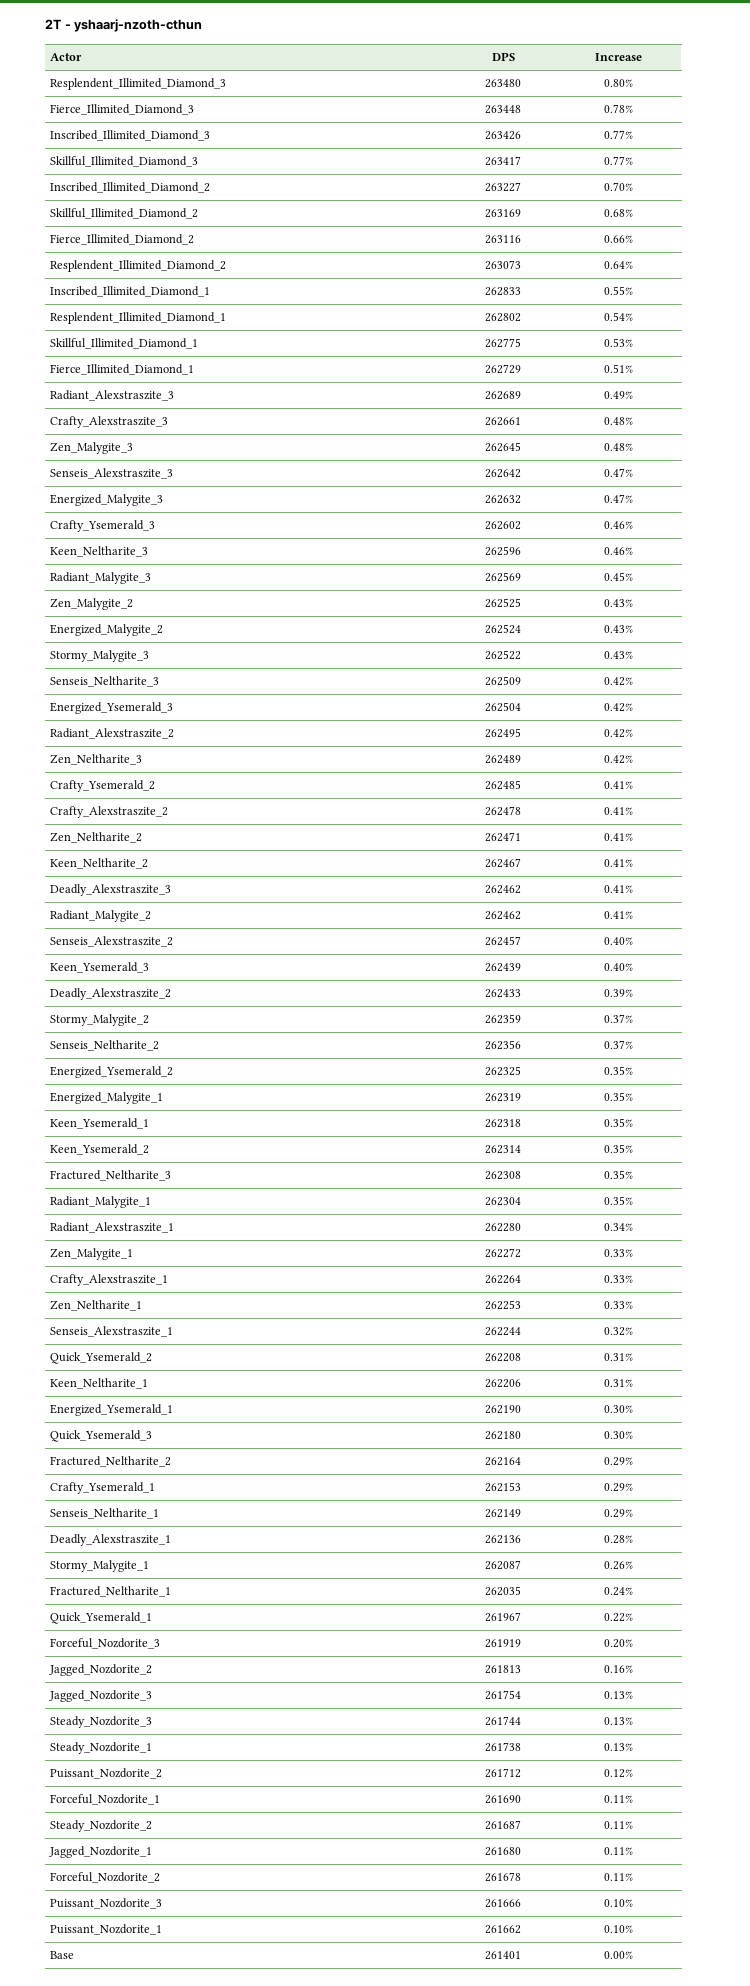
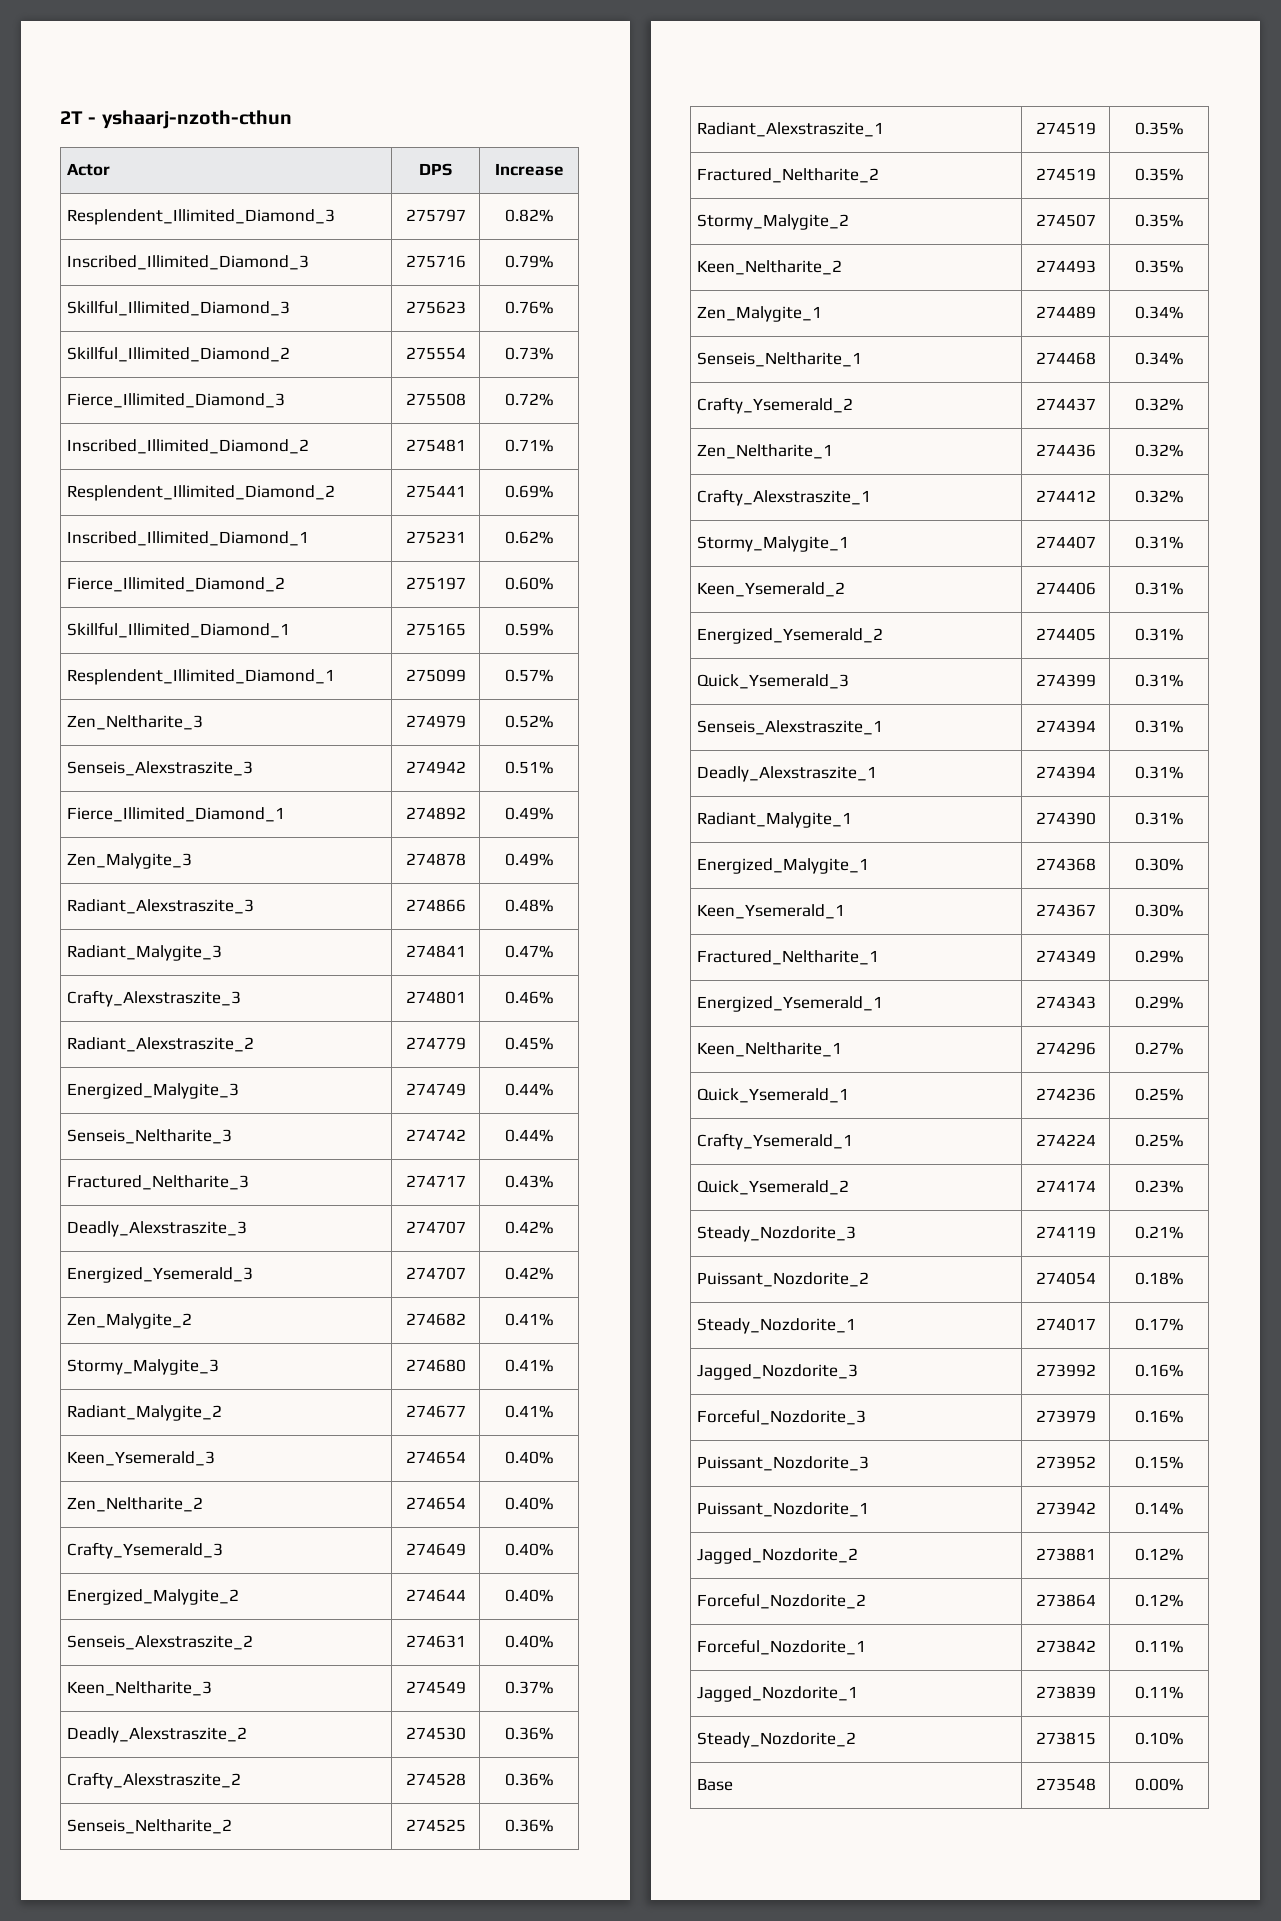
- Resplendent_Illimited_Diamond_3 | 263480 | 0.80%
- Fierce_Illimited_Diamond_3 | 263448 | 0.78%
- Inscribed_Illimited_Diamond_3 | 263426 | 0.77%
- Skillful_Illimited_Diamond_3 | 263417 | 0.77%
- Inscribed_Illimited_Diamond_2 | 263227 | 0.70%
- Skillful_Illimited_Diamond_2 | 263169 | 0.68%
- Fierce_Illimited_Diamond_2 | 263116 | 0.66%
- Resplendent_Illimited_Diamond_2 | 263073 | 0.64%
- Inscribed_Illimited_Diamond_1 | 262833 | 0.55%
- Resplendent_Illimited_Diamond_1 | 262802 | 0.54%
- Skillful_Illimited_Diamond_1 | 262775 | 0.53%
- Fierce_Illimited_Diamond_1 | 262729 | 0.51%
- Radiant_Alexstraszite_3 | 262689 | 0.49%
- Crafty_Alexstraszite_3 | 262661 | 0.48%
- Zen_Malygite_3 | 262645 | 0.48%
- Senseis_Alexstraszite_3 | 262642 | 0.47%
- Energized_Malygite_3 | 262632 | 0.47%
- Crafty_Ysemerald_3 | 262602 | 0.46%
- Keen_Neltharite_3 | 262596 | 0.46%
- Radiant_Malygite_3 | 262569 | 0.45%
- Zen_Malygite_2 | 262525 | 0.43%
- Energized_Malygite_2 | 262524 | 0.43%
- Stormy_Malygite_3 | 262522 | 0.43%
- Senseis_Neltharite_3 | 262509 | 0.42%
+ Resplendent_Illimited_Diamond_3 | 275797 | 0.82%
+ Inscribed_Illimited_Diamond_3 | 275716 | 0.79%
+ Skillful_Illimited_Diamond_3 | 275623 | 0.76%
+ Skillful_Illimited_Diamond_2 | 275554 | 0.73%
+ Fierce_Illimited_Diamond_3 | 275508 | 0.72%
+ Inscribed_Illimited_Diamond_2 | 275481 | 0.71%
+ Resplendent_Illimited_Diamond_2 | 275441 | 0.69%
+ Inscribed_Illimited_Diamond_1 | 275231 | 0.62%
+ Fierce_Illimited_Diamond_2 | 275197 | 0.60%
+ Skillful_Illimited_Diamond_1 | 275165 | 0.59%
+ Resplendent_Illimited_Diamond_1 | 275099 | 0.57%
+ Zen_Neltharite_3 | 274979 | 0.52%
+ Senseis_Alexstraszite_3 | 274942 | 0.51%
+ Fierce_Illimited_Diamond_1 | 274892 | 0.49%
+ Zen_Malygite_3 | 274878 | 0.49%
+ Radiant_Alexstraszite_3 | 274866 | 0.48%
+ Radiant_Malygite_3 | 274841 | 0.47%
+ Crafty_Alexstraszite_3 | 274801 | 0.46%
+ Radiant_Alexstraszite_2 | 274779 | 0.45%
+ Energized_Malygite_3 | 274749 | 0.44%
+ Senseis_Neltharite_3 | 274742 | 0.44%
+ Fractured_Neltharite_3 | 274717 | 0.43%
+ Deadly_Alexstraszite_3 | 274707 | 0.42%
- Energized_Ysemerald_3 | 262504 | 0.42%
- Radiant_Alexstraszite_2 | 262495 | 0.42%
- Zen_Neltharite_3 | 262489 | 0.42%
- Crafty_Ysemerald_2 | 262485 | 0.41%
- Crafty_Alexstraszite_2 | 262478 | 0.41%
- Zen_Neltharite_2 | 262471 | 0.41%
- Keen_Neltharite_2 | 262467 | 0.41%
- Deadly_Alexstraszite_3 | 262462 | 0.41%
+ Energized_Ysemerald_3 | 274707 | 0.42%
+ Zen_Malygite_2 | 274682 | 0.41%
+ Stormy_Malygite_3 | 274680 | 0.41%
- Radiant_Malygite_2 | 262462 | 0.41%
- Senseis_Alexstraszite_2 | 262457 | 0.40%
- Keen_Ysemerald_3 | 262439 | 0.40%
- Deadly_Alexstraszite_2 | 262433 | 0.39%
- Stormy_Malygite_2 | 262359 | 0.37%
- Senseis_Neltharite_2 | 262356 | 0.37%
- Energized_Ysemerald_2 | 262325 | 0.35%
+ Radiant_Malygite_2 | 274677 | 0.41%
+ Keen_Ysemerald_3 | 274654 | 0.40%
+ Zen_Neltharite_2 | 274654 | 0.40%
+ Crafty_Ysemerald_3 | 274649 | 0.40%
+ Energized_Malygite_2 | 274644 | 0.40%
+ Senseis_Alexstraszite_2 | 274631 | 0.40%
+ Keen_Neltharite_3 | 274549 | 0.37%
+ Deadly_Alexstraszite_2 | 274530 | 0.36%
+ Crafty_Alexstraszite_2 | 274528 | 0.36%
+ Senseis_Neltharite_2 | 274525 | 0.36%
+ Radiant_Alexstraszite_1 | 274519 | 0.35%
+ Fractured_Neltharite_2 | 274519 | 0.35%
+ Stormy_Malygite_2 | 274507 | 0.35%
+ Keen_Neltharite_2 | 274493 | 0.35%
+ Zen_Malygite_1 | 274489 | 0.34%
+ Senseis_Neltharite_1 | 274468 | 0.34%
+ Crafty_Ysemerald_2 | 274437 | 0.32%
+ Zen_Neltharite_1 | 274436 | 0.32%
+ Crafty_Alexstraszite_1 | 274412 | 0.32%
+ Stormy_Malygite_1 | 274407 | 0.31%
+ Keen_Ysemerald_2 | 274406 | 0.31%
+ Energized_Ysemerald_2 | 274405 | 0.31%
+ Quick_Ysemerald_3 | 274399 | 0.31%
+ Senseis_Alexstraszite_1 | 274394 | 0.31%
+ Deadly_Alexstraszite_1 | 274394 | 0.31%
+ Radiant_Malygite_1 | 274390 | 0.31%
- Energized_Malygite_1 | 262319 | 0.35%
+ Energized_Malygite_1 | 274368 | 0.30%
- Keen_Ysemerald_1 | 262318 | 0.35%
- Keen_Ysemerald_2 | 262314 | 0.35%
- Fractured_Neltharite_3 | 262308 | 0.35%
- Radiant_Malygite_1 | 262304 | 0.35%
- Radiant_Alexstraszite_1 | 262280 | 0.34%
- Zen_Malygite_1 | 262272 | 0.33%
- Crafty_Alexstraszite_1 | 262264 | 0.33%
- Zen_Neltharite_1 | 262253 | 0.33%
- Senseis_Alexstraszite_1 | 262244 | 0.32%
- Quick_Ysemerald_2 | 262208 | 0.31%
- Keen_Neltharite_1 | 262206 | 0.31%
- Energized_Ysemerald_1 | 262190 | 0.30%
- Quick_Ysemerald_3 | 262180 | 0.30%
- Fractured_Neltharite_2 | 262164 | 0.29%
- Crafty_Ysemerald_1 | 262153 | 0.29%
- Senseis_Neltharite_1 | 262149 | 0.29%
- Deadly_Alexstraszite_1 | 262136 | 0.28%
- Stormy_Malygite_1 | 262087 | 0.26%
- Fractured_Neltharite_1 | 262035 | 0.24%
- Quick_Ysemerald_1 | 261967 | 0.22%
- Forceful_Nozdorite_3 | 261919 | 0.20%
- Jagged_Nozdorite_2 | 261813 | 0.16%
- Jagged_Nozdorite_3 | 261754 | 0.13%
- Steady_Nozdorite_3 | 261744 | 0.13%
- Steady_Nozdorite_1 | 261738 | 0.13%
- Puissant_Nozdorite_2 | 261712 | 0.12%
- Forceful_Nozdorite_1 | 261690 | 0.11%
- Steady_Nozdorite_2 | 261687 | 0.11%
- Jagged_Nozdorite_1 | 261680 | 0.11%
- Forceful_Nozdorite_2 | 261678 | 0.11%
- Puissant_Nozdorite_3 | 261666 | 0.10%
- Puissant_Nozdorite_1 | 261662 | 0.10%
+ Keen_Ysemerald_1 | 274367 | 0.30%
+ Fractured_Neltharite_1 | 274349 | 0.29%
+ Energized_Ysemerald_1 | 274343 | 0.29%
+ Keen_Neltharite_1 | 274296 | 0.27%
+ Quick_Ysemerald_1 | 274236 | 0.25%
+ Crafty_Ysemerald_1 | 274224 | 0.25%
+ Quick_Ysemerald_2 | 274174 | 0.23%
+ Steady_Nozdorite_3 | 274119 | 0.21%
+ Puissant_Nozdorite_2 | 274054 | 0.18%
+ Steady_Nozdorite_1 | 274017 | 0.17%
+ Jagged_Nozdorite_3 | 273992 | 0.16%
+ Forceful_Nozdorite_3 | 273979 | 0.16%
+ Puissant_Nozdorite_3 | 273952 | 0.15%
+ Puissant_Nozdorite_1 | 273942 | 0.14%
+ Jagged_Nozdorite_2 | 273881 | 0.12%
+ Forceful_Nozdorite_2 | 273864 | 0.12%
+ Forceful_Nozdorite_1 | 273842 | 0.11%
+ Jagged_Nozdorite_1 | 273839 | 0.11%
+ Steady_Nozdorite_2 | 273815 | 0.10%
- Base | 261401 | 0.00%
+ Base | 273548 | 0.00%

